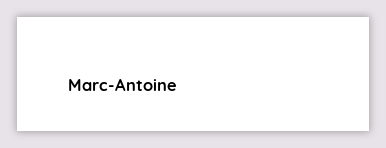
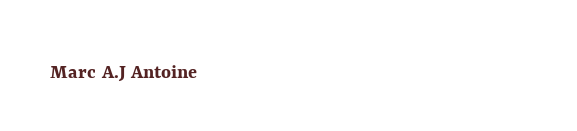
- Marc-Antoine
+ Marc A.J Antoine

